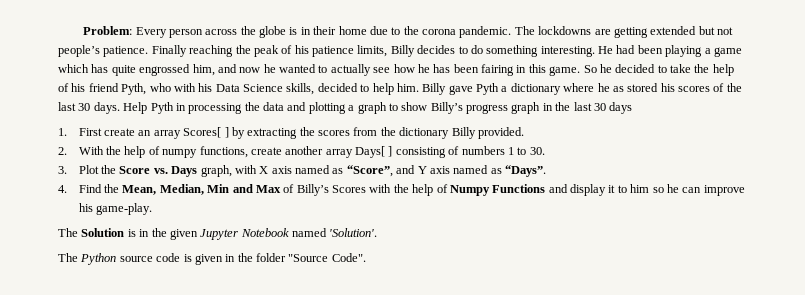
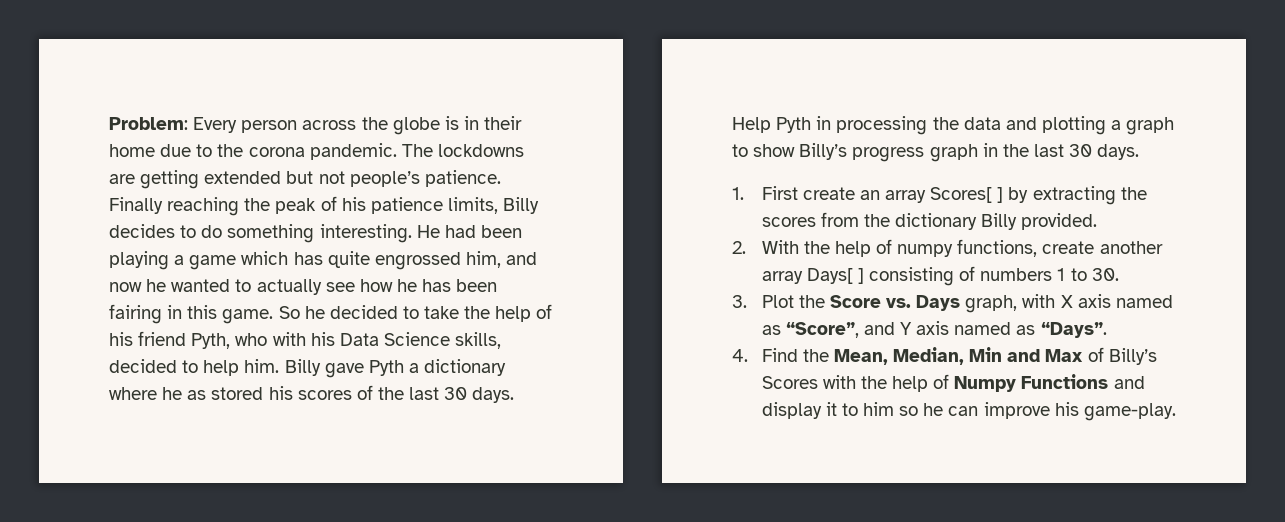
- Help Pyth in processing the data and plotting a graph to show Billy’s progress graph in the last 30 days
+ Help Pyth in processing the data and plotting a graph to show Billy’s progress graph in the last 30 days.
- The Solution is in the given Jupyter Notebook named 'Solution'.
- The Python source code is given in the folder "Source Code".

